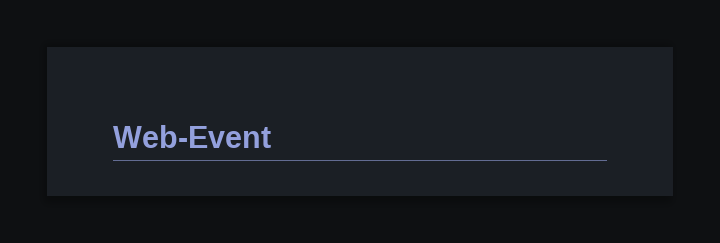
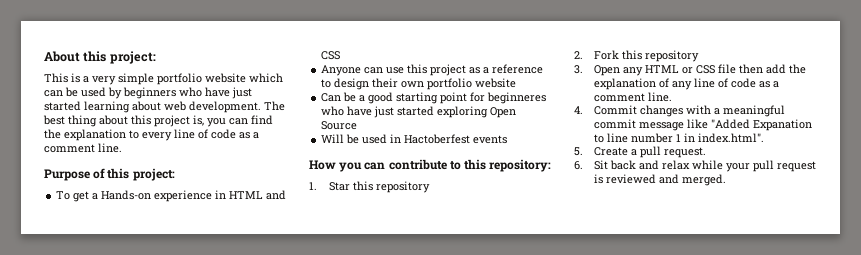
- Web-Event
+ About this project:
+ This is a very simple portfolio website which can be used by beginners who have just started learning about web development. The best thing about this project is, you can find the explanation to every line of code as a comment line.
+ Purpose of this project:
+ To get a Hands-on experience in HTML and CSS
+ Anyone can use this project as a reference to design their own portfolio website
+ Can be a good starting point for beginneres who have just started exploring Open Source
+ Will be used in Hactoberfest events
+ How you can contribute to this repository:
+ 1. Star this repository
+ 2. Fork this repository
+ 3. Open any HTML or CSS file then add the explanation of any line of code as a comment line.
+ 4. Commit changes with a meaningful commit message like "Added Expanation to line number 1 in index.html".
+ 5. Create a pull request.
+ 6. Sit back and relax while your pull request is reviewed and merged.

